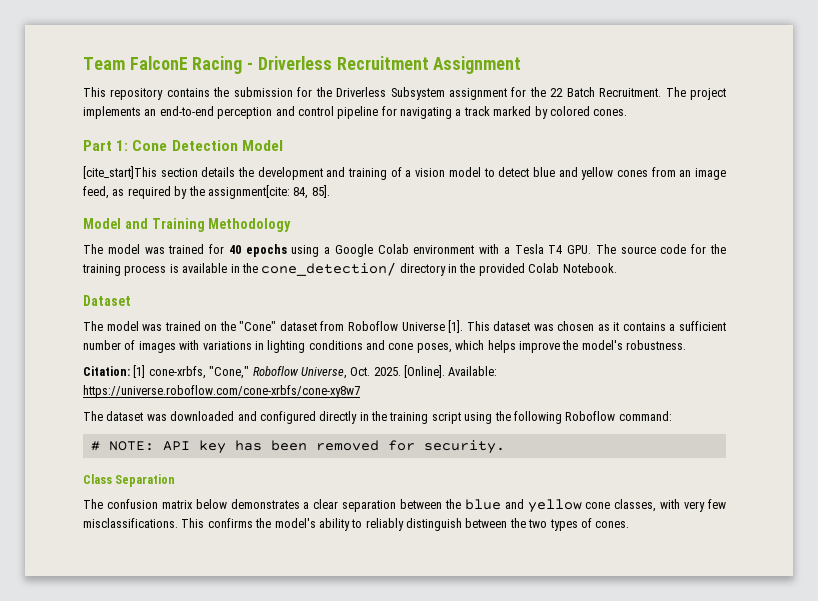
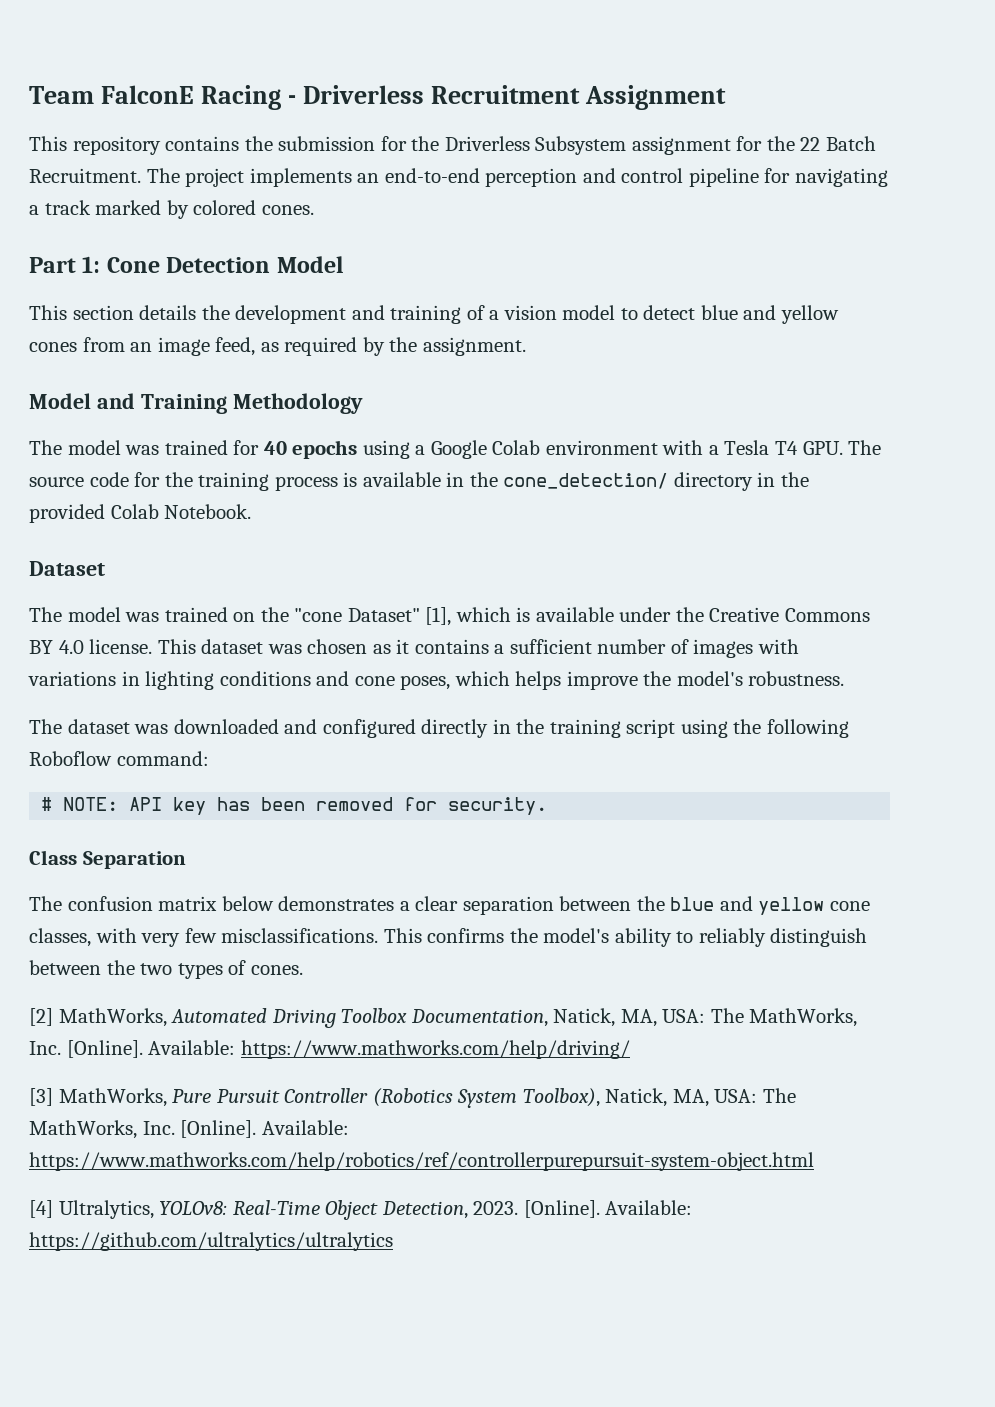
- [cite_start]This section details the development and training of a vision model to detect blue and yellow cones from an image feed, as required by the assignment[cite: 84, 85].
+ This section details the development and training of a vision model to detect blue and yellow cones from an image feed, as required by the assignment.
- The model was trained on the "Cone" dataset from Roboflow Universe [1].
+ The model was trained on the "cone Dataset" [1], which is available under the Creative Commons BY 4.0 license.
- Citation: [1] cone-xrbfs, "Cone," Roboflow Universe, Oct. 2025. [Online]. Available: https://universe.roboflow.com/cone-xrbfs/cone-xy8w7
+ [2] MathWorks, Automated Driving Toolbox Documentation, Natick, MA, USA: The MathWorks, Inc. [Online]. Available: https://www.mathworks.com/help/driving/
+ [3] MathWorks, Pure Pursuit Controller (Robotics System Toolbox), Natick, MA, USA: The MathWorks, Inc. [Online]. Available: https://www.mathworks.com/help/robotics/ref/controllerpurepursuit-system-object.html
+ [4] Ultralytics, YOLOv8: Real-Time Object Detection, 2023. [Online]. Available: https://github.com/ultralytics/ultralytics

